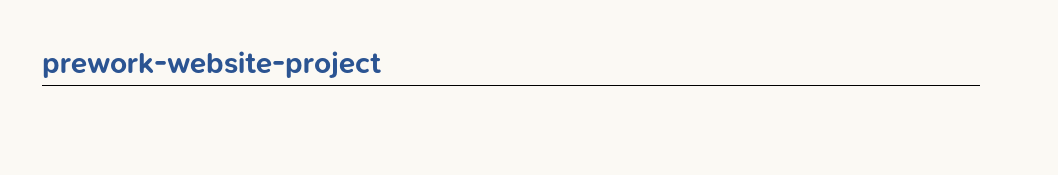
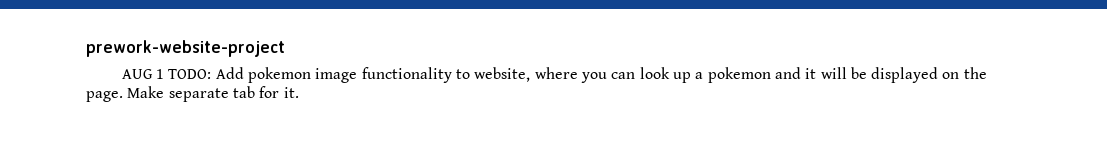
+ AUG 1 TODO: Add pokemon image functionality to website, where you can look up a pokemon and it will be displayed on the page. Make separate tab for it.

